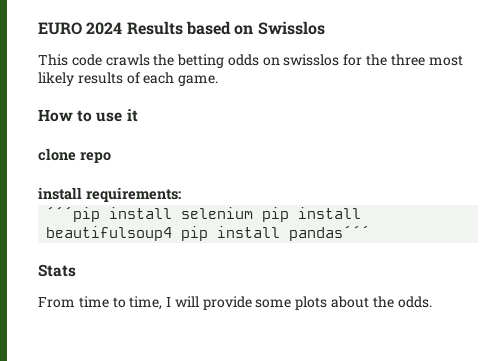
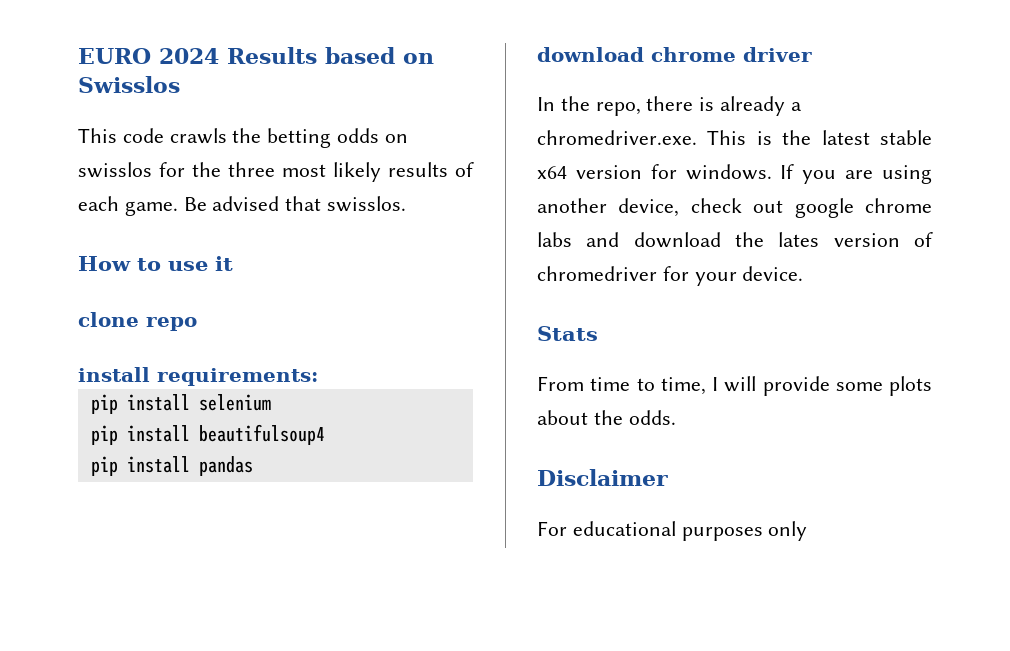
+ Be advised that swisslos.
- ´´´pip install selenium pip install beautifulsoup4 pip install pandas´´´
+ pip install selenium
+ pip install beautifulsoup4
+ pip install pandas
+ download chrome driver
+ In the repo, there is already a chromedriver.exe. This is the latest stable x64 version for windows. If you are using another device, check out google chrome labs and download the lates version of chromedriver for your device.
+ Disclaimer
+ For educational purposes only

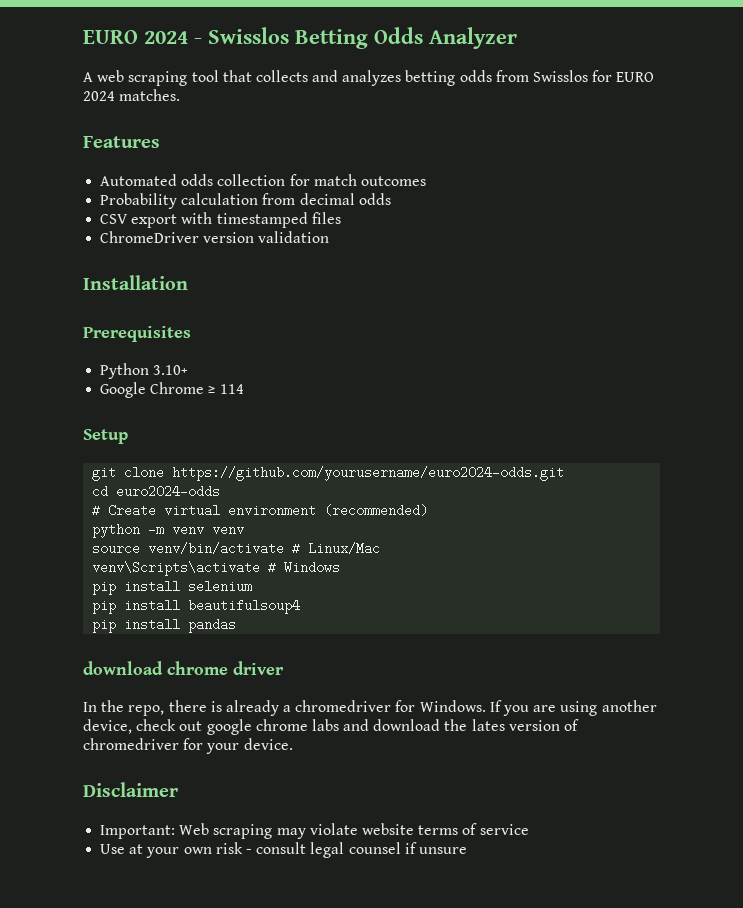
- EURO 2024 Results based on Swisslos
- This code crawls the betting odds on swisslos for the three most likely results of each game. Be advised that swisslos.
- How to use it
- clone repo
- install requirements:
+ EURO 2024 - Swisslos Betting Odds Analyzer
+ A web scraping tool that collects and analyzes betting odds from Swisslos for EURO 2024 matches.
+ Features
+ Automated odds collection for match outcomes
+ Probability calculation from decimal odds
+ CSV export with timestamped files
+ ChromeDriver version validation
+ Installation
+ Prerequisites
+ Python 3.10+
+ Google Chrome ≥ 114
+ Setup
+ git clone https://github.com/yourusername/euro2024-odds.git
+ cd euro2024-odds
+ # Create virtual environment (recommended)
+ python -m venv venv
+ source venv/bin/activate # Linux/Mac
+ venv\Scripts\activate # Windows
- In the repo, there is already a chromedriver.exe. This is the latest stable x64 version for windows.
+ In the repo, there is already a chromedriver for Windows.
- Stats
- From time to time, I will provide some plots about the odds.
  Disclaimer
- For educational purposes only
+ Important: Web scraping may violate website terms of service
+ Use at your own risk - consult legal counsel if unsure

